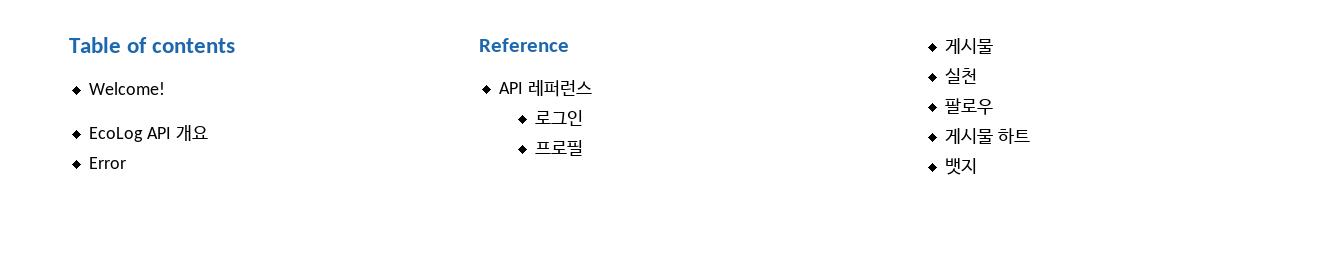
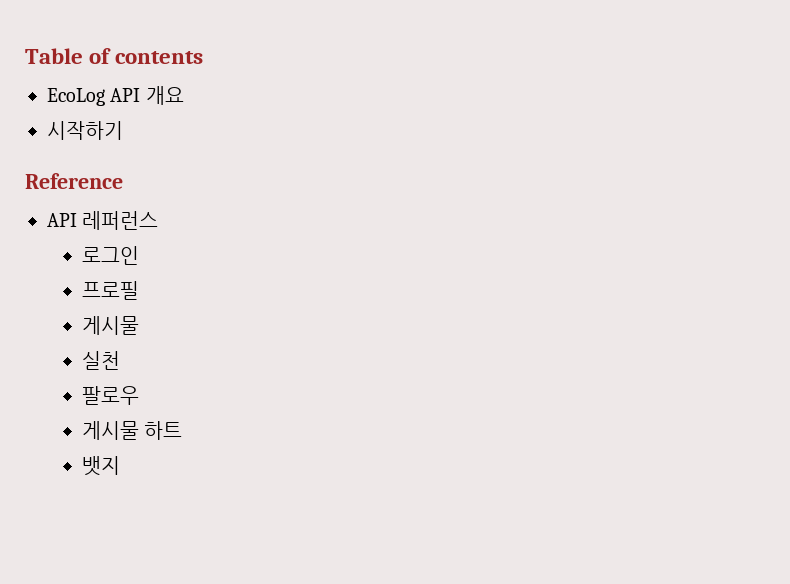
- Welcome!
- Error
+ 시작하기

